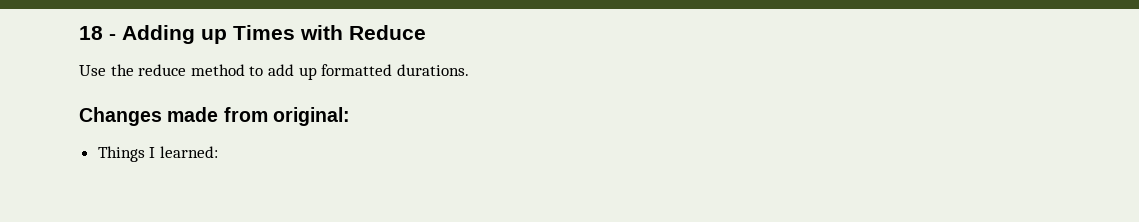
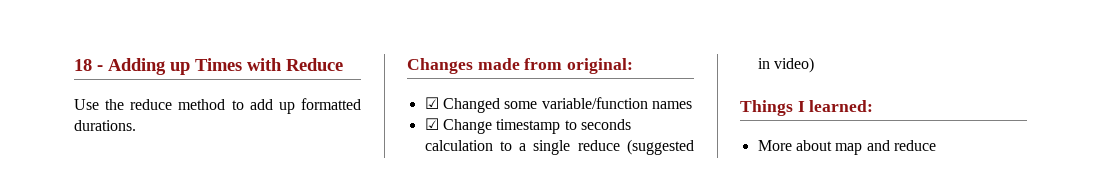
+ ☑ Changed some variable/function names
+ ☑ Change timestamp to seconds calculation to a single reduce (suggested in video)
  Things I learned:
+ More about map and reduce

